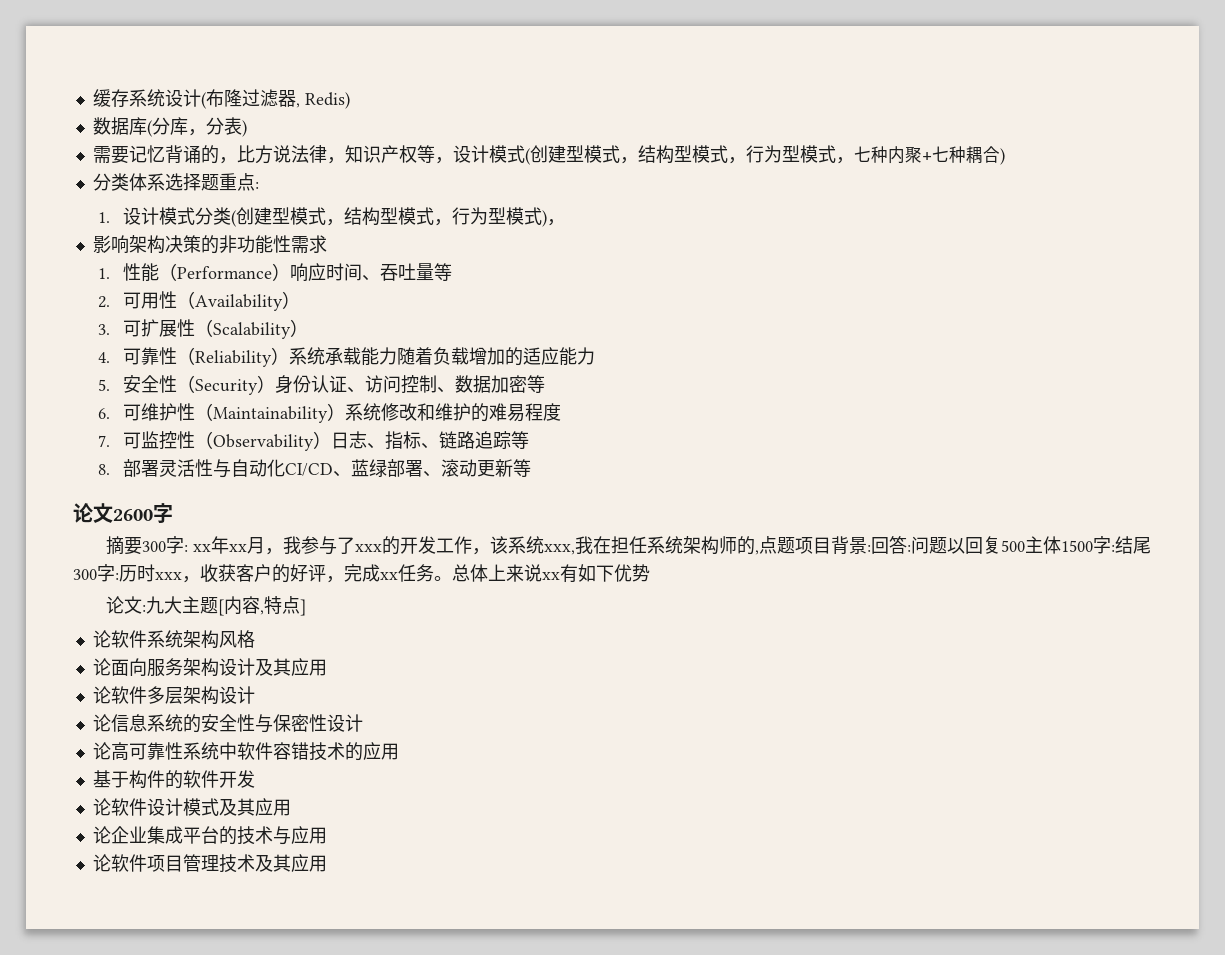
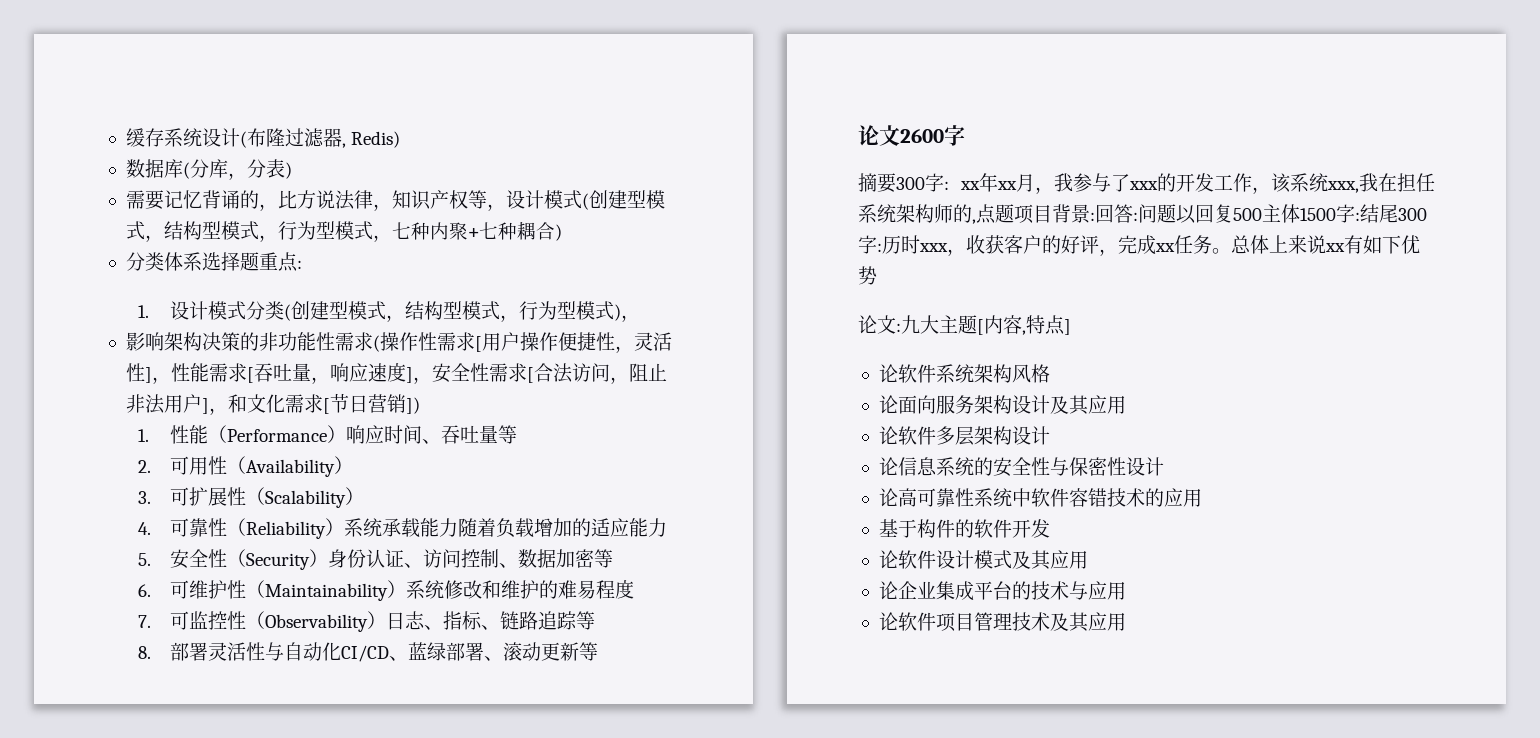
- 影响架构决策的非功能性需求
+ 影响架构决策的非功能性需求(操作性需求[用户操作便捷性，灵活性]，性能需求[吞吐量，响应速度]，安全性需求[合法访问，阻止非法用户]，和文化需求[节日营销])

